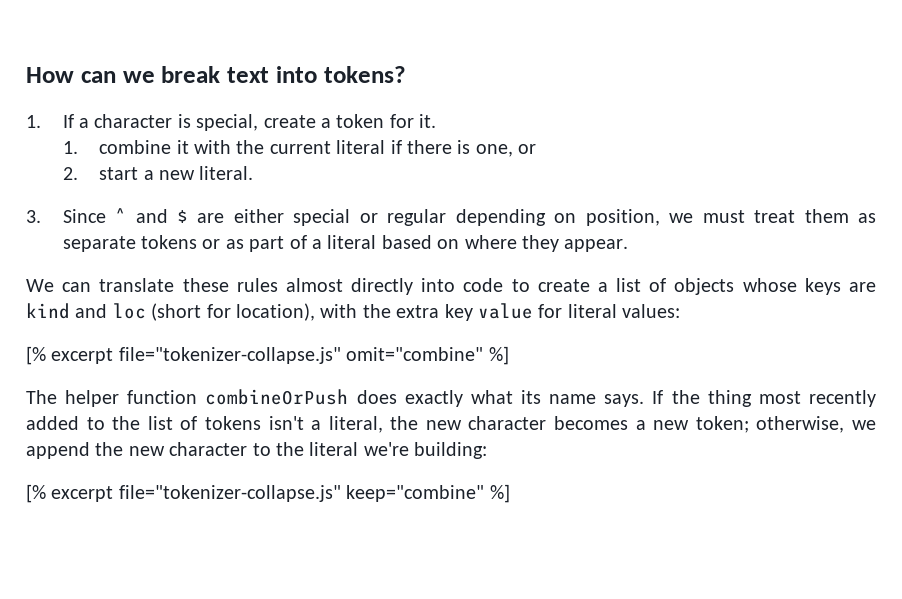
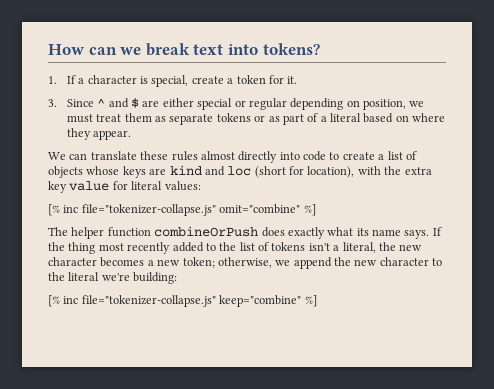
- 1. combine it with the current literal if there is one, or
- 2. start a new literal.
- [% excerpt file="tokenizer-collapse.js" omit="combine" %]
+ [% inc file="tokenizer-collapse.js" omit="combine" %]
- [% excerpt file="tokenizer-collapse.js" keep="combine" %]
+ [% inc file="tokenizer-collapse.js" keep="combine" %]

